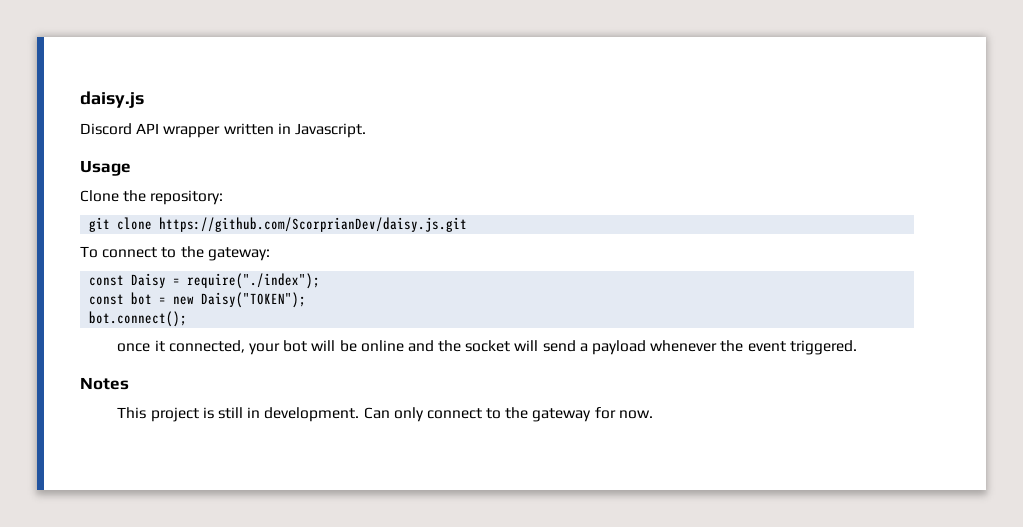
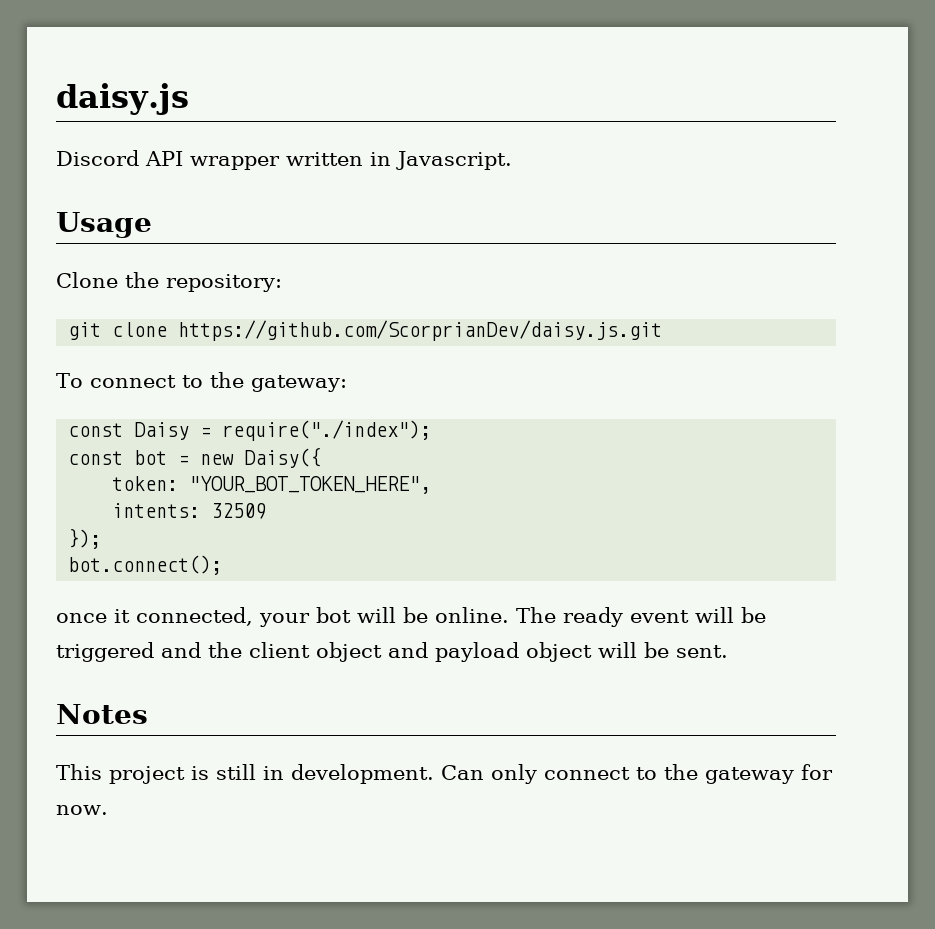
- const bot = new Daisy("TOKEN");
+ const bot = new Daisy({
+ token: "YOUR_BOT_TOKEN_HERE",
+ intents: 32509
+ });
- once it connected, your bot will be online and the socket will send a payload whenever the event triggered.
+ once it connected, your bot will be online. The ready event will be triggered and the client object and payload object will be sent.

